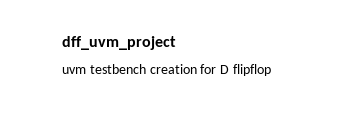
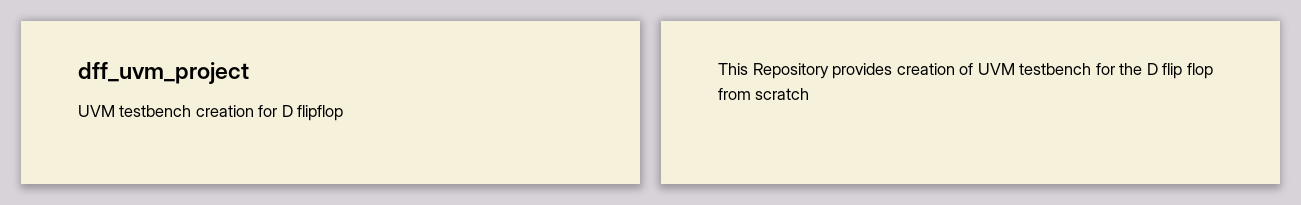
- uvm testbench creation for D flipflop
+ UVM testbench creation for D flipflop
+ This Repository provides creation of UVM testbench for the D flip flop from scratch

